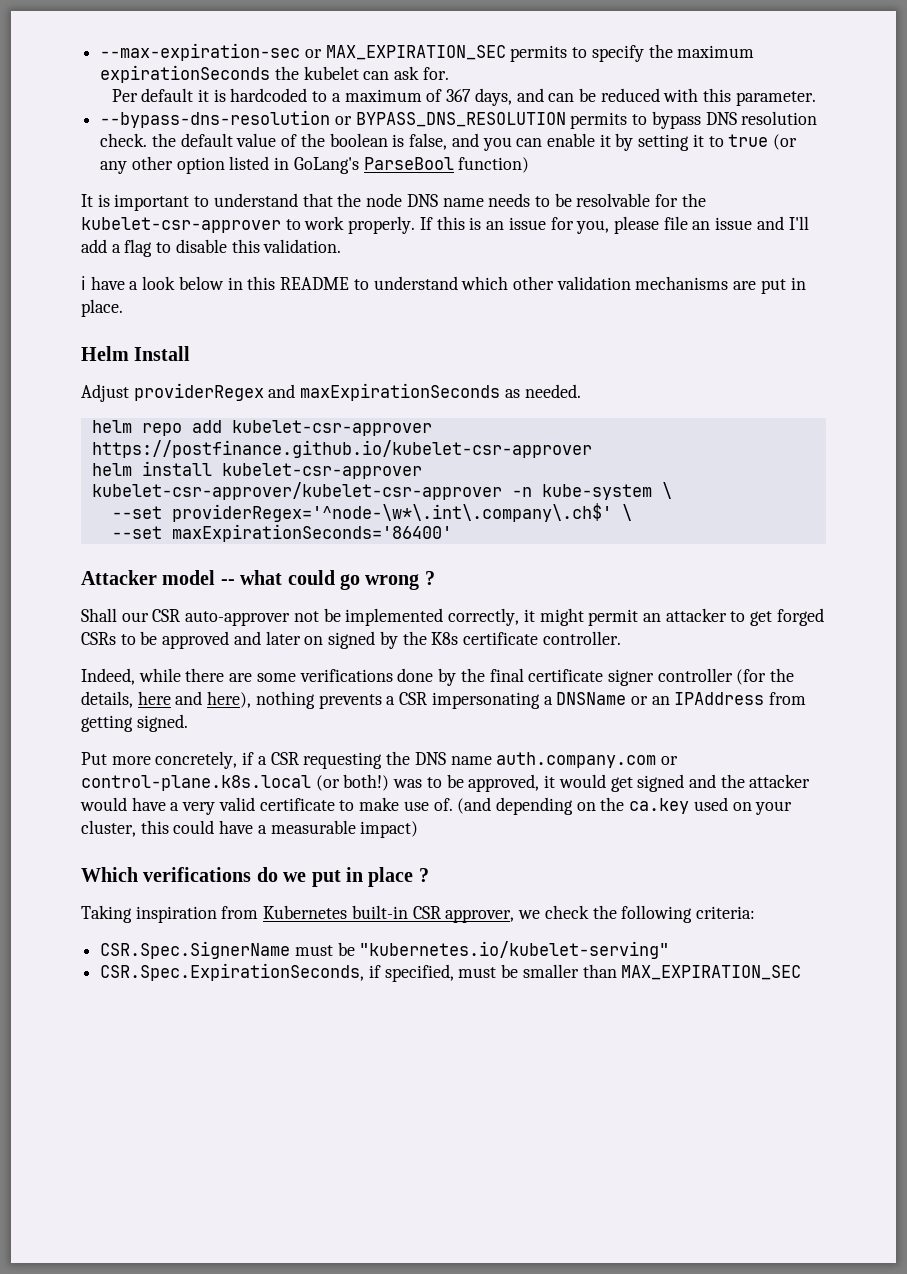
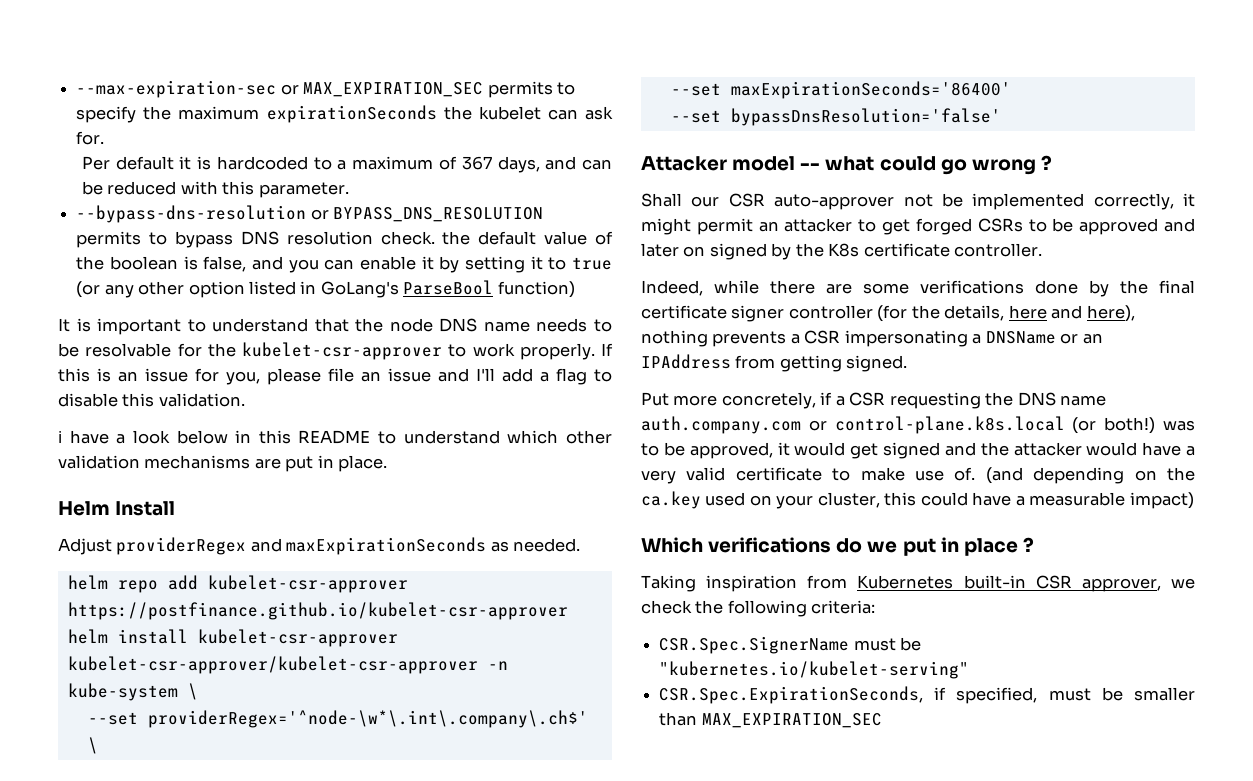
+ --set bypassDnsResolution='false'

